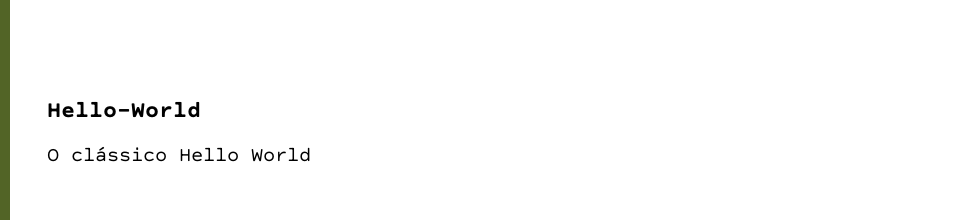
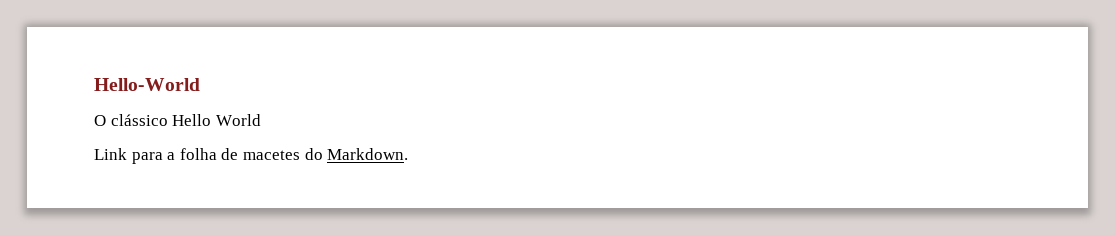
+ Link para a folha de macetes do Markdown.

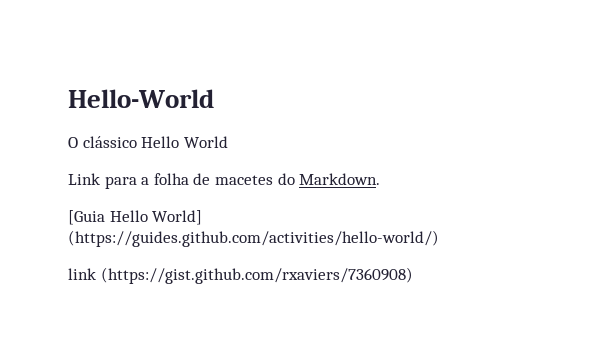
+ [Guia Hello World] (https://guides.github.com/activities/hello-world/)
+ link (https://gist.github.com/rxaviers/7360908)

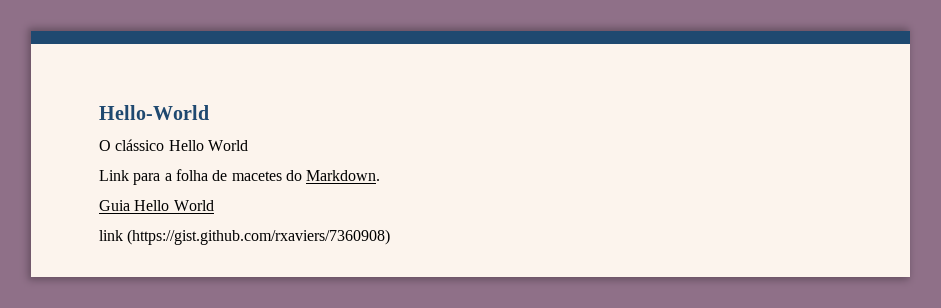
- [Guia Hello World] (https://guides.github.com/activities/hello-world/)
+ Guia Hello World

